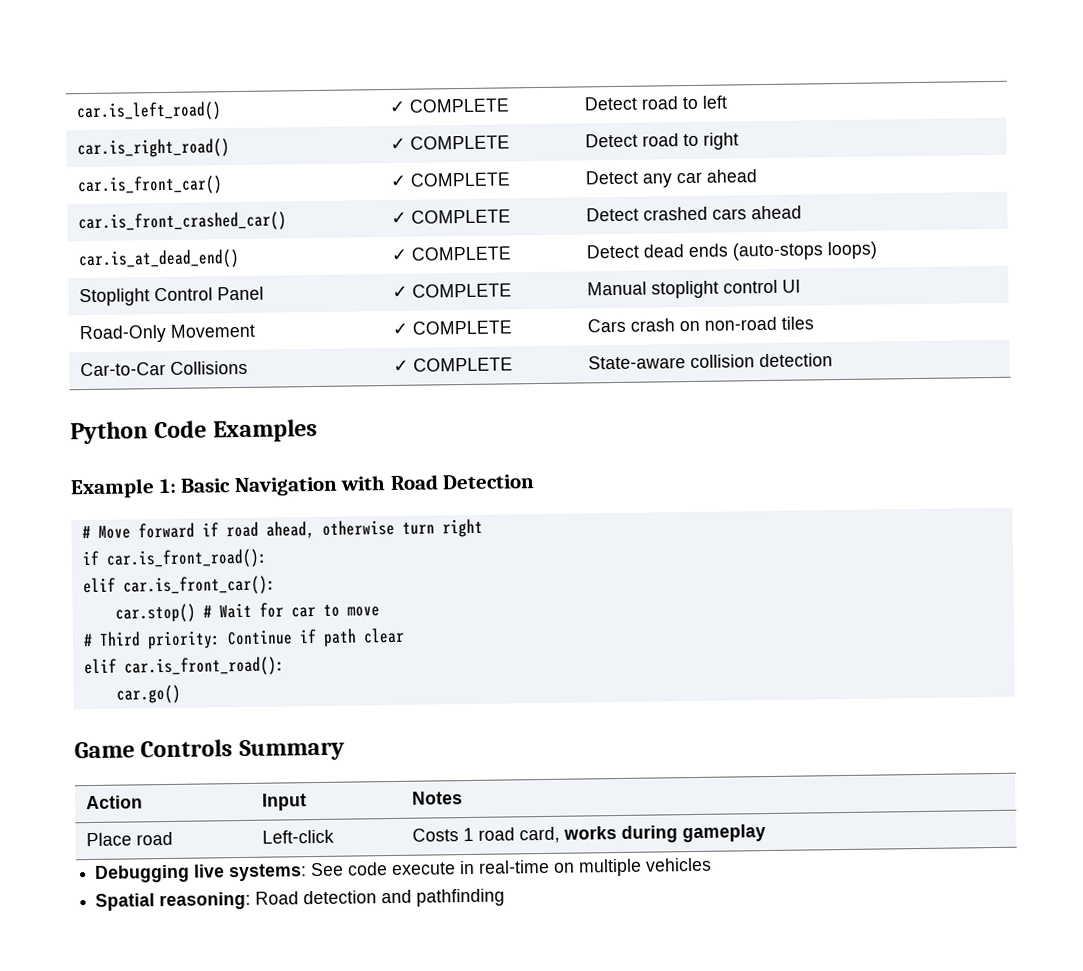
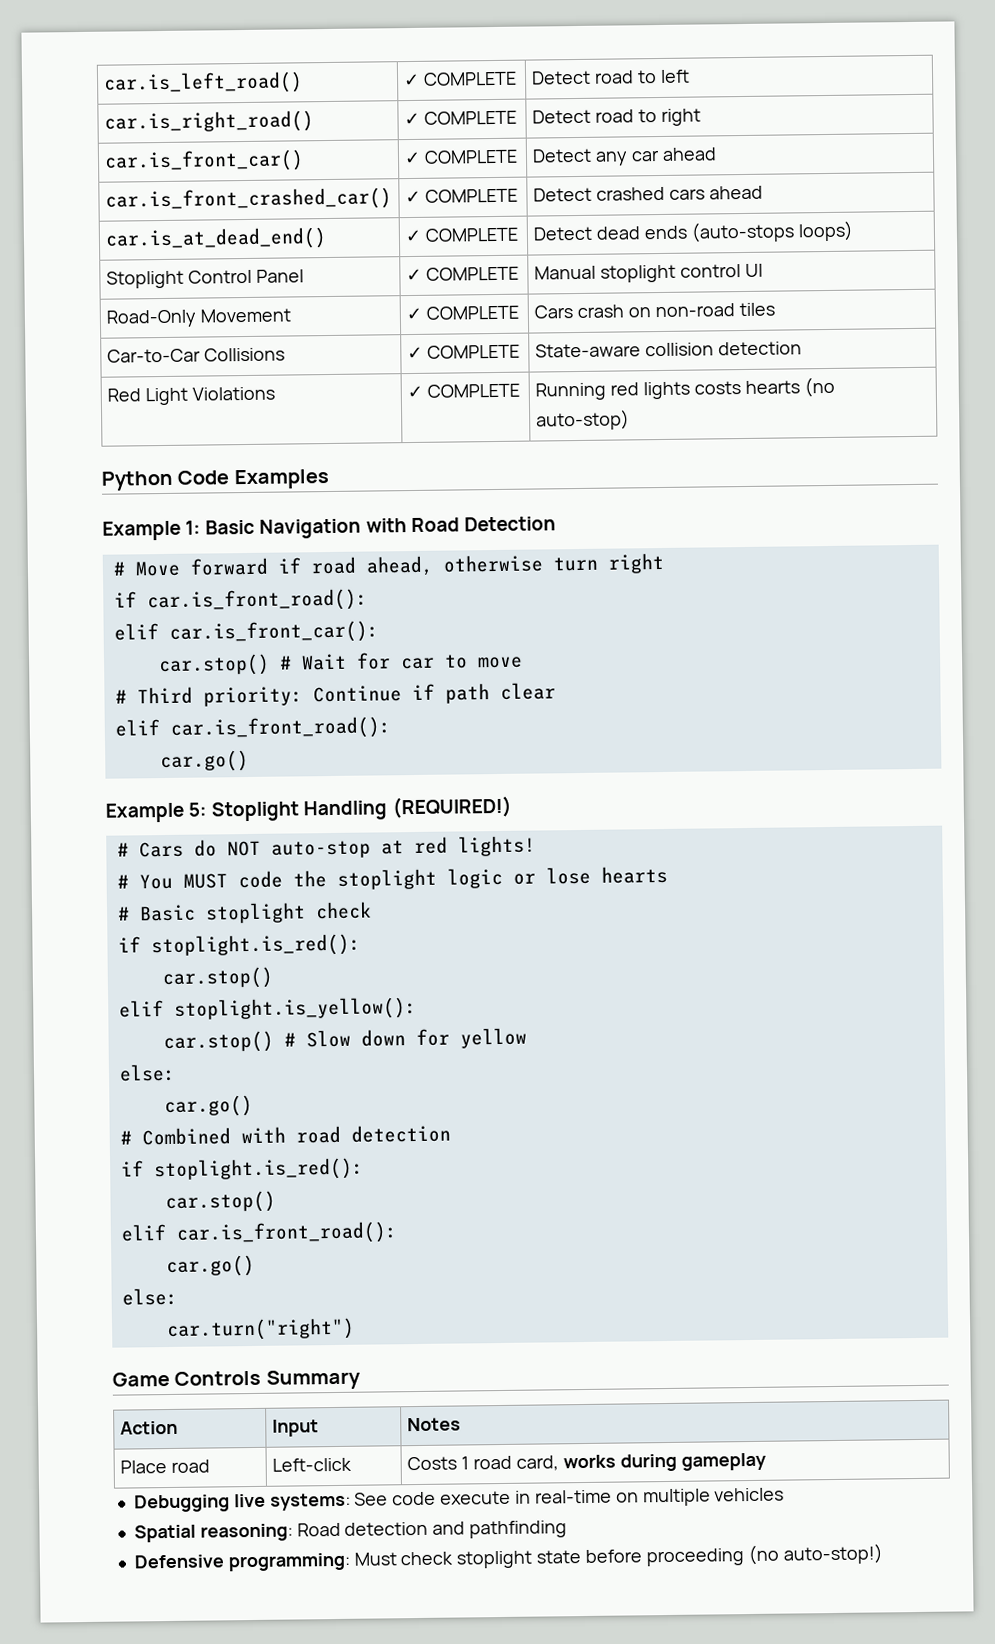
+ Red Light Violations | ✓ COMPLETE | Running red lights costs hearts (no auto-stop)
+ Example 5: Stoplight Handling (REQUIRED!)
+ # Cars do NOT auto-stop at red lights!
+ # You MUST code the stoplight logic or lose hearts
+ # Basic stoplight check
+ if stoplight.is_red():
+ car.stop()
+ elif stoplight.is_yellow():
+ car.stop() # Slow down for yellow
+ else:
+ car.go()
+ # Combined with road detection
+ if stoplight.is_red():
+ car.stop()
+ elif car.is_front_road():
+ car.go()
+ else:
+ car.turn("right")
+ Defensive programming: Must check stoplight state before proceeding (no auto-stop!)

